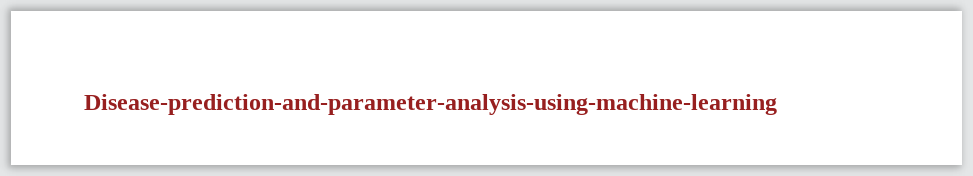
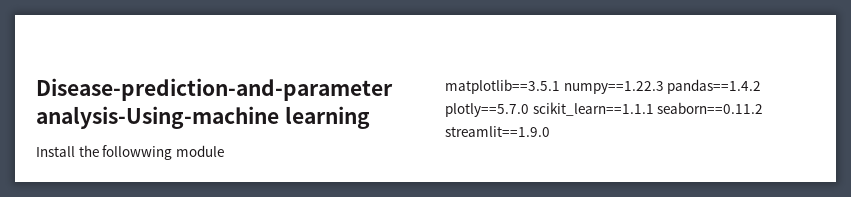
- Disease-prediction-and-parameter-analysis-using-machine-learning
+ Disease-prediction-and-parameter analysis-Using-machine learning
+ Install the followwing module
+ matplotlib==3.5.1 numpy==1.22.3 pandas==1.4.2 plotly==5.7.0 scikit_learn==1.1.1 seaborn==0.11.2 streamlit==1.9.0

